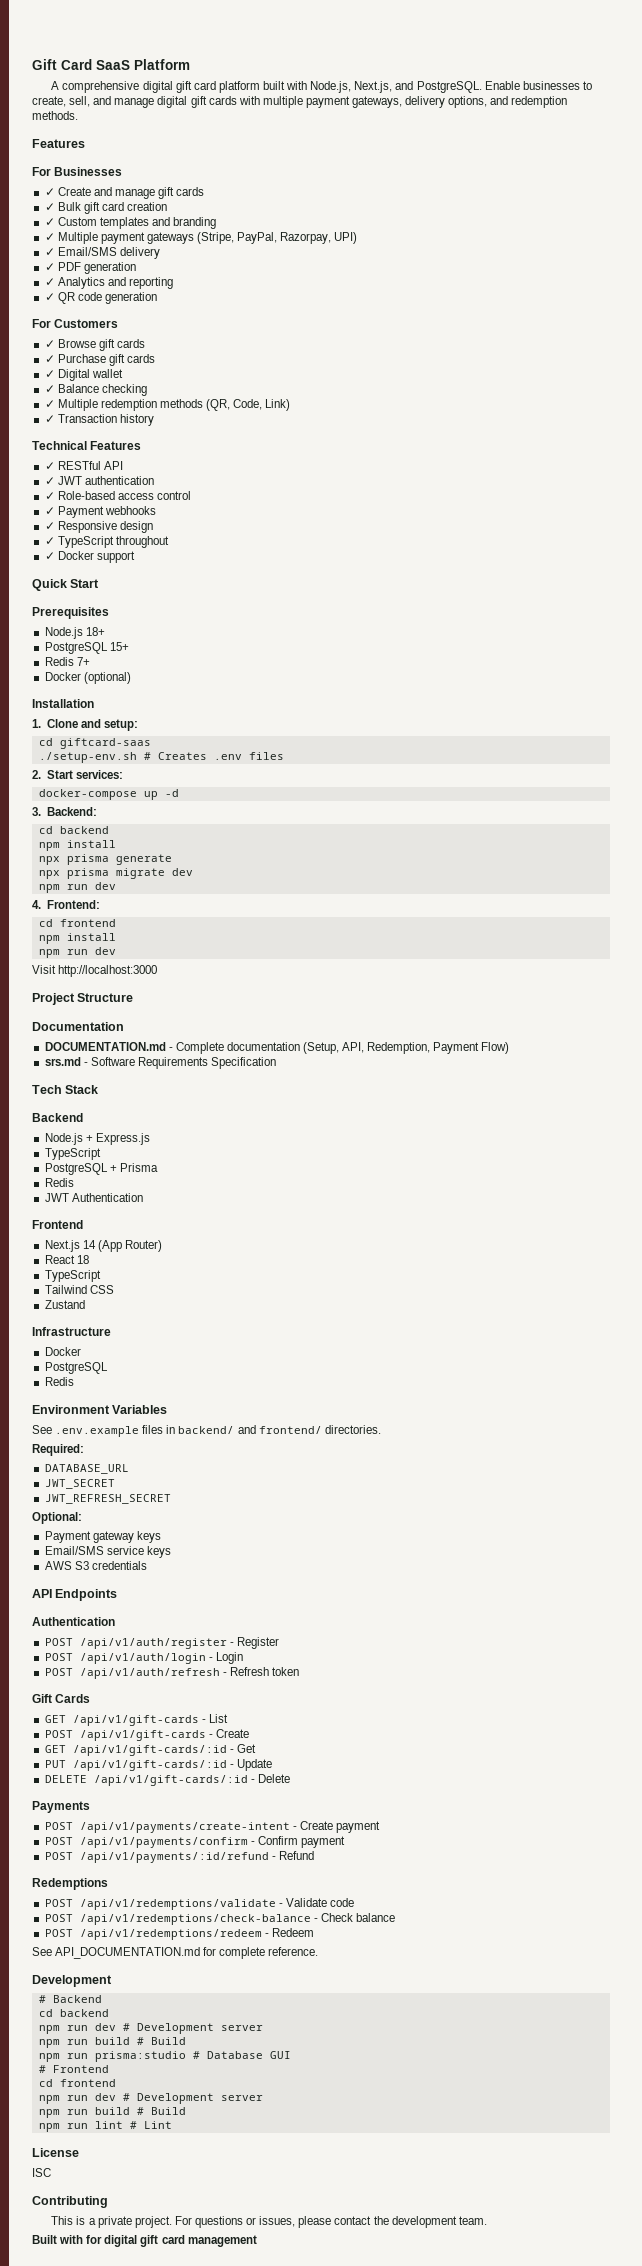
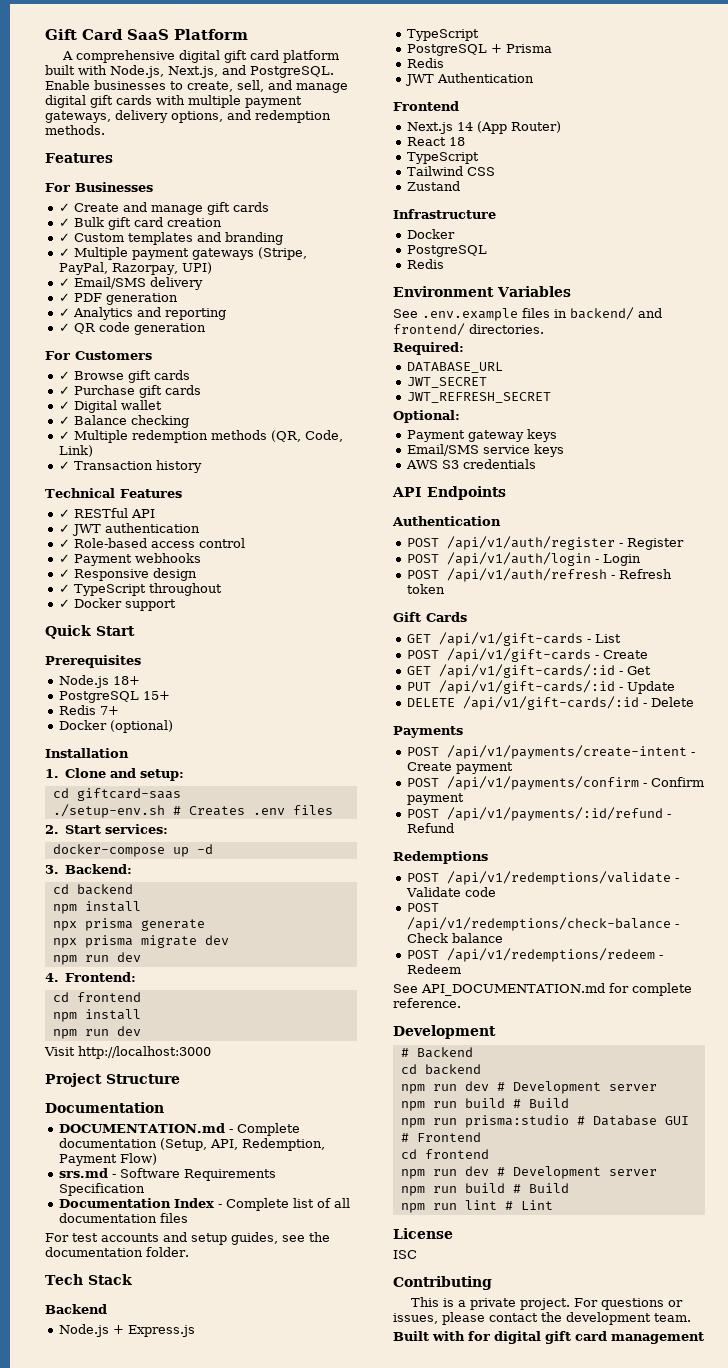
+ Documentation Index - Complete list of all documentation files
+ For test accounts and setup guides, see the documentation folder.

